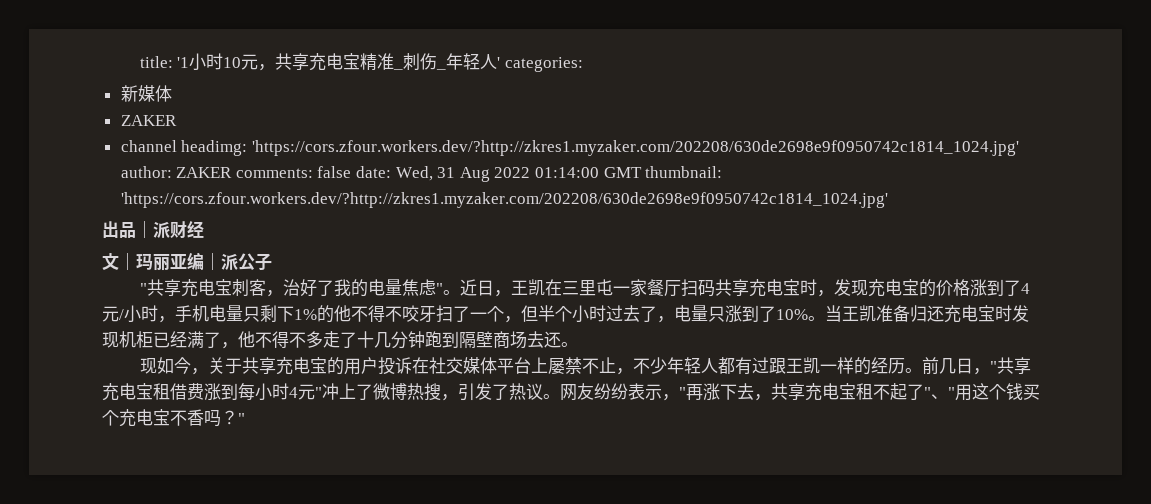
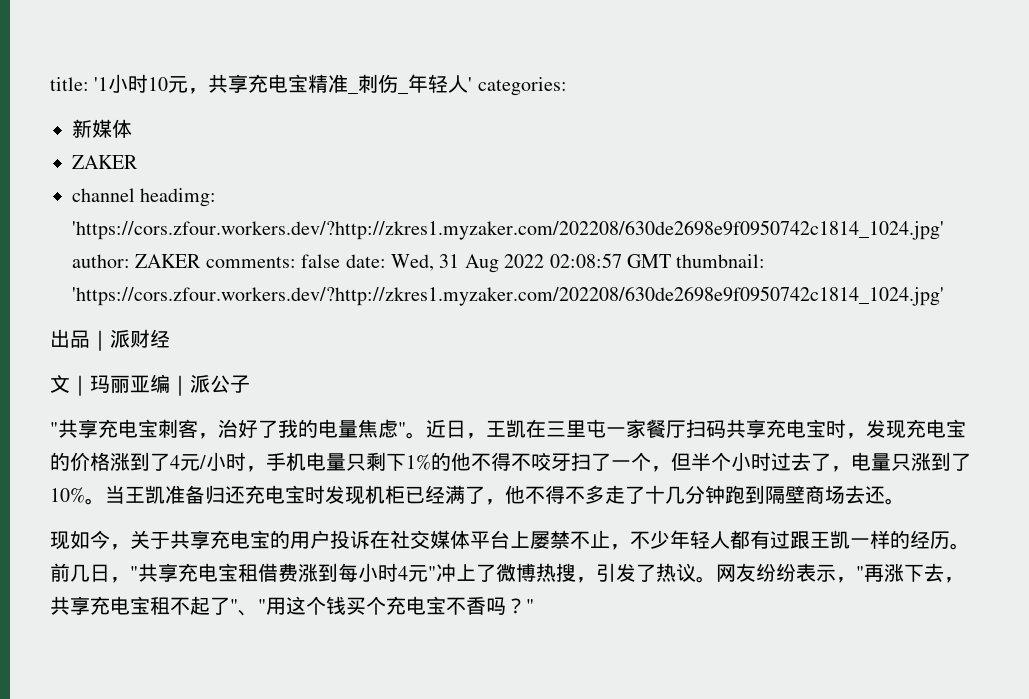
- channel headimg: 'https://cors.zfour.workers.dev/?http://zkres1.myzaker.com/202208/630de2698e9f0950742c1814_1024.jpg' author: ZAKER comments: false date: Wed, 31 Aug 2022 01:14:00 GMT thumbnail: 'https://cors.zfour.workers.dev/?http://zkres1.myzaker.com/202208/630de2698e9f0950742c1814_1024.jpg'
+ channel headimg: 'https://cors.zfour.workers.dev/?http://zkres1.myzaker.com/202208/630de2698e9f0950742c1814_1024.jpg' author: ZAKER comments: false date: Wed, 31 Aug 2022 02:08:57 GMT thumbnail: 'https://cors.zfour.workers.dev/?http://zkres1.myzaker.com/202208/630de2698e9f0950742c1814_1024.jpg'

